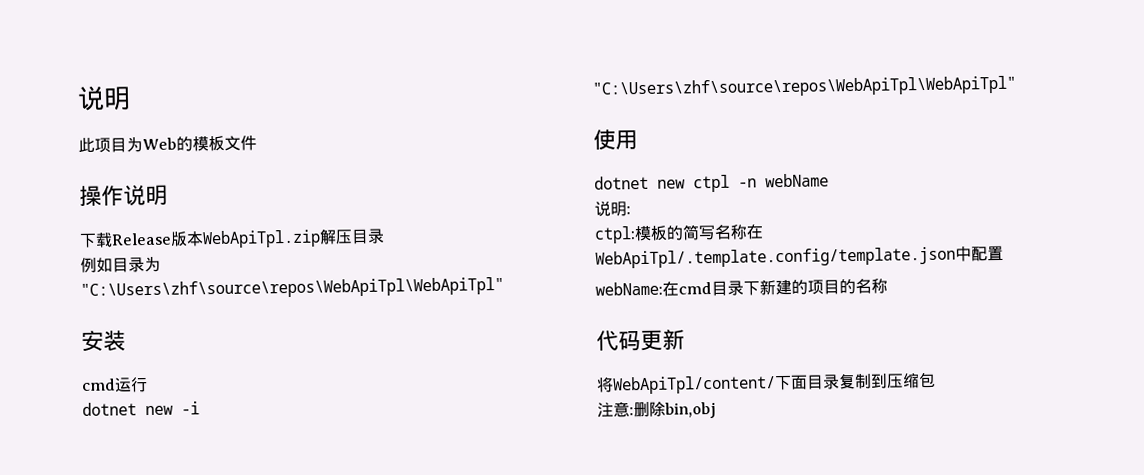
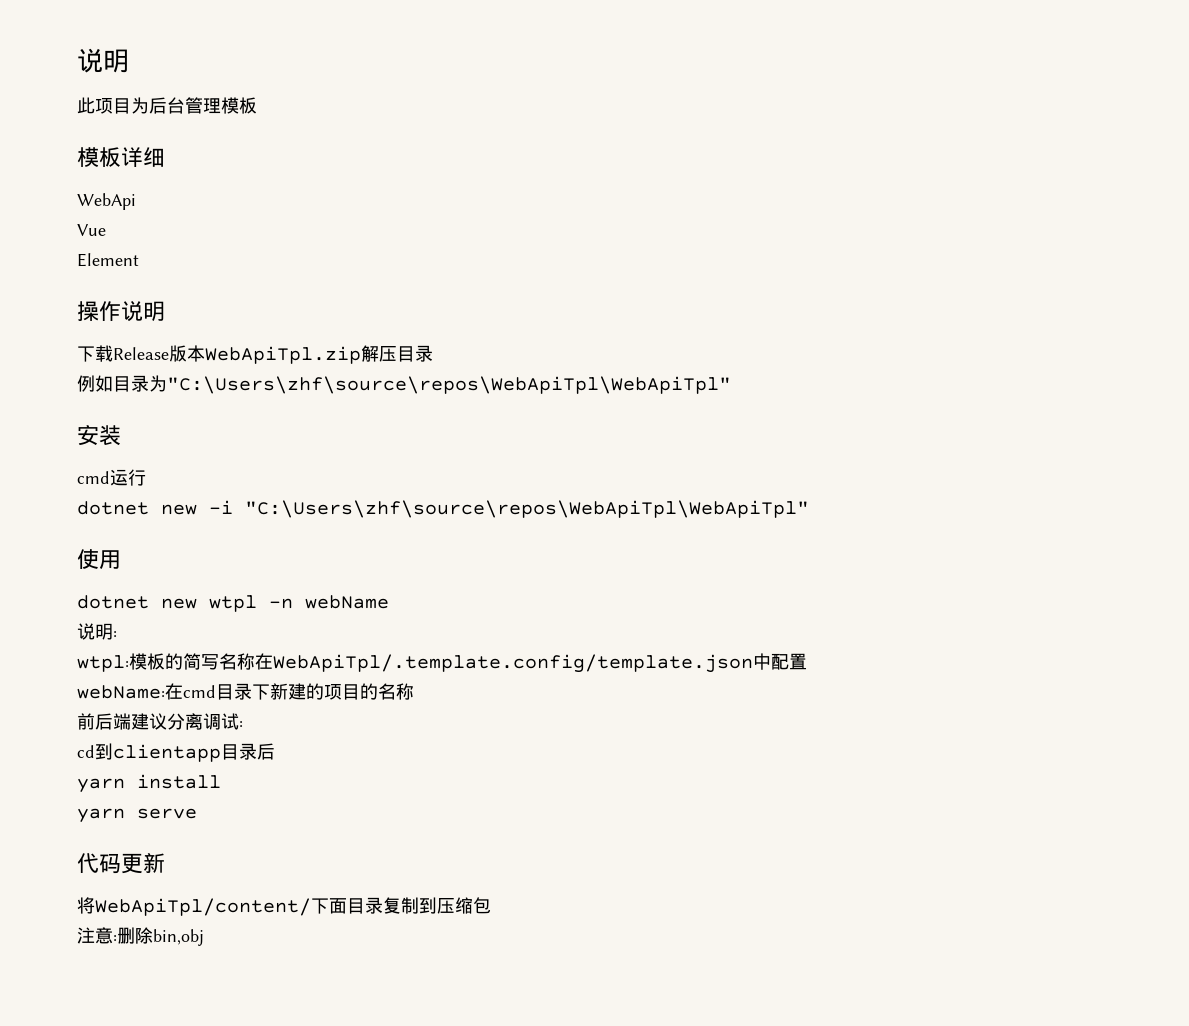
- 此项目为Web的模板文件
+ 此项目为后台管理模板
+ 模板详细
+ WebApi
+ Vue
+ Element
- dotnet new ctpl -n webName
+ dotnet new wtpl -n webName
- ctpl:模板的简写名称在WebApiTpl/.template.config/template.json中配置
+ wtpl:模板的简写名称在WebApiTpl/.template.config/template.json中配置
+ 前后端建议分离调试:
+ cd到clientapp目录后
+ yarn install
+ yarn serve

